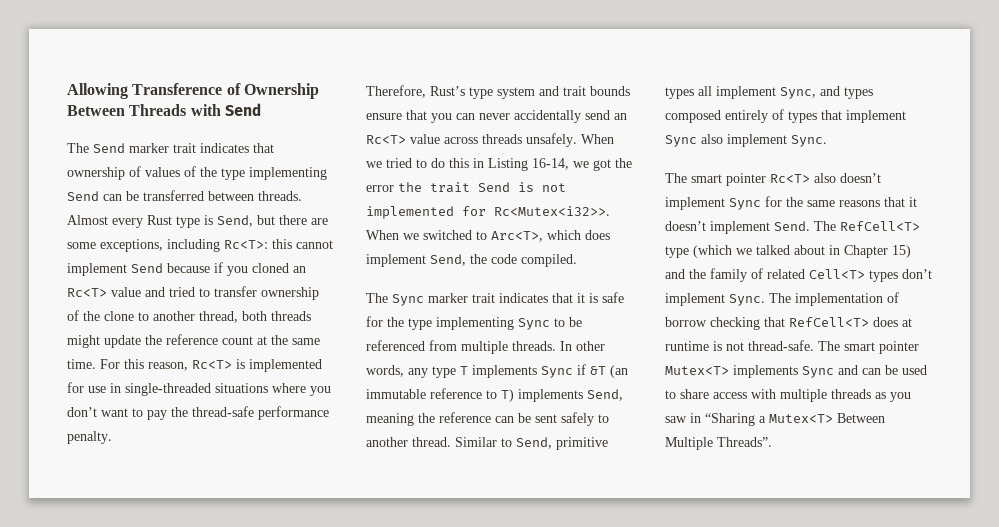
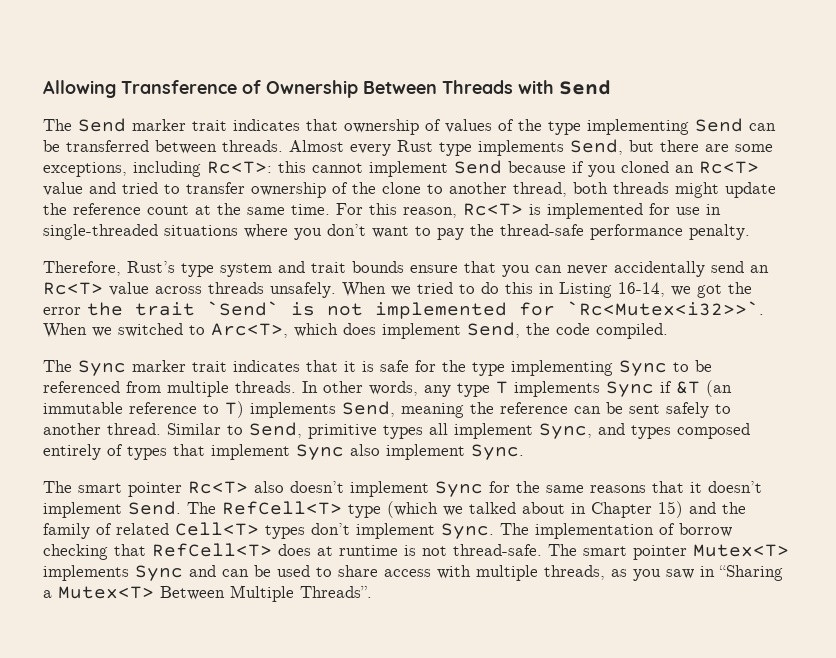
- Almost every Rust type is Send, but there are some exceptions, including Rc<T>: this cannot implement Send because if you cloned an Rc<T> value and tried to transfer ownership of the clone to another thread, both threads might update the reference count at the same time.
+ Almost every Rust type implements Send, but there are some exceptions, including Rc<T>: this cannot implement Send because if you cloned an Rc<T> value and tried to transfer ownership of the clone to another thread, both threads might update the reference count at the same time.
- When we tried to do this in Listing 16-14, we got the error the trait Send is not implemented for Rc<Mutex<i32>>.
+ When we tried to do this in Listing 16-14, we got the error the trait `Send` is not implemented for `Rc<Mutex<i32>>`.
- The smart pointer Mutex<T> implements Sync and can be used to share access with multiple threads as you saw in “Sharing a Mutex<T> Between Multiple Threads”.
+ The smart pointer Mutex<T> implements Sync and can be used to share access with multiple threads, as you saw in “Sharing a Mutex<T> Between Multiple Threads”.

